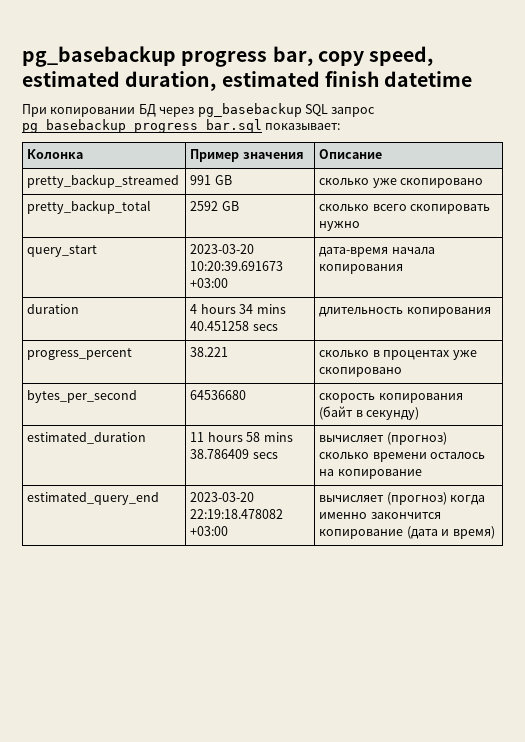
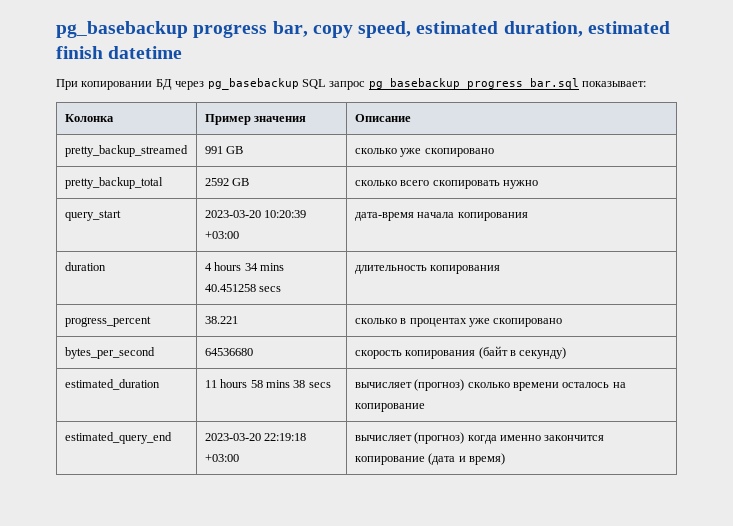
- query_start | 2023-03-20 10:20:39.691673 +03:00 | дата-время начала копирования
+ query_start | 2023-03-20 10:20:39 +03:00 | дата-время начала копирования
- estimated_duration | 11 hours 58 mins 38.786409 secs | вычисляет (прогноз) сколько времени осталось на копирование
+ estimated_duration | 11 hours 58 mins 38 secs | вычисляет (прогноз) сколько времени осталось на копирование
- estimated_query_end | 2023-03-20 22:19:18.478082 +03:00 | вычисляет (прогноз) когда именно закончится копирование (дата и время)
+ estimated_query_end | 2023-03-20 22:19:18 +03:00 | вычисляет (прогноз) когда именно закончится копирование (дата и время)

